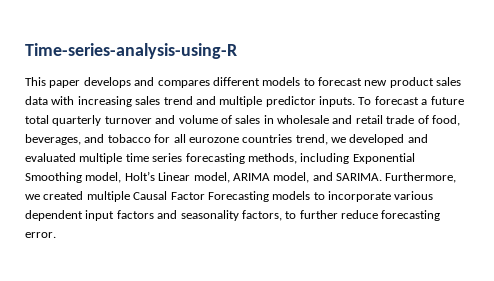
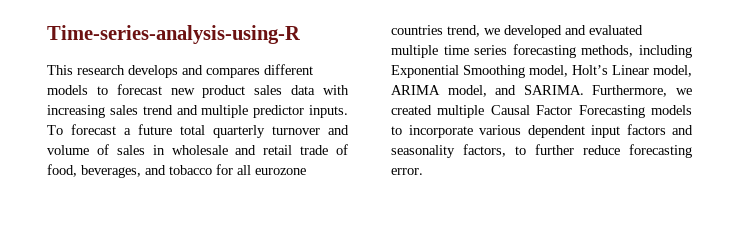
- This paper develops and compares different models to forecast new product sales data with increasing sales trend and multiple predictor inputs.
+ This research develops and compares different models to forecast new product sales data with increasing sales trend and multiple predictor inputs.

